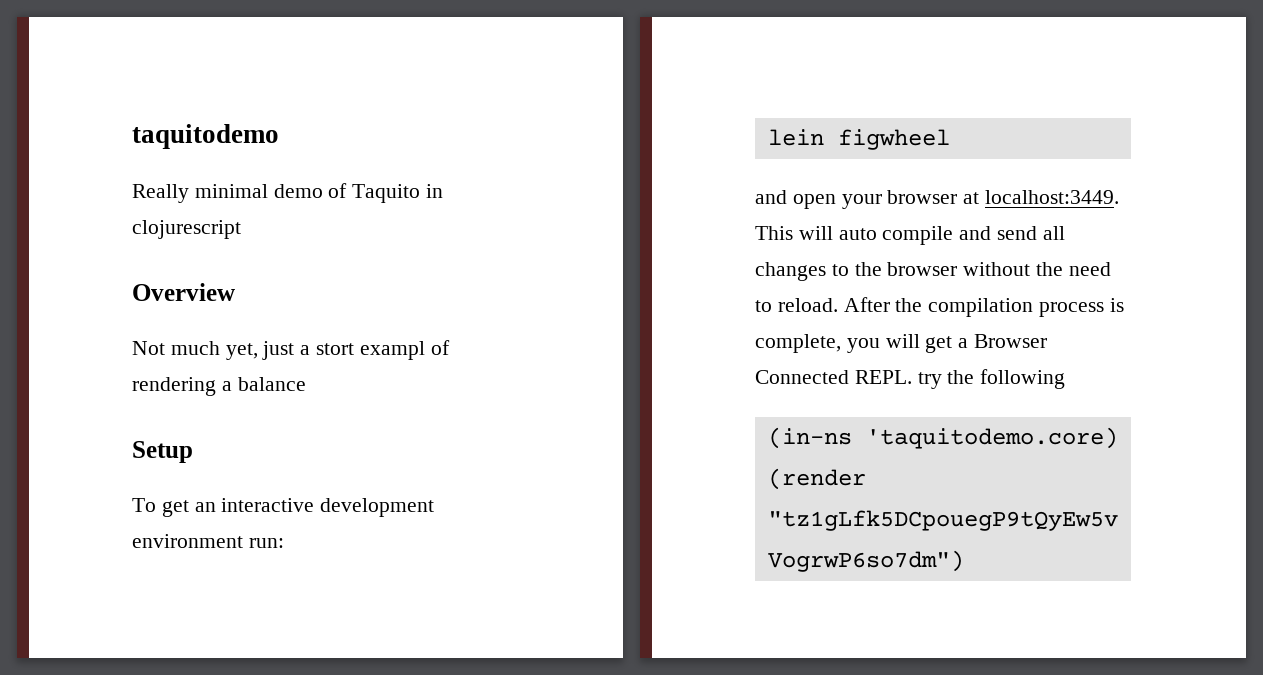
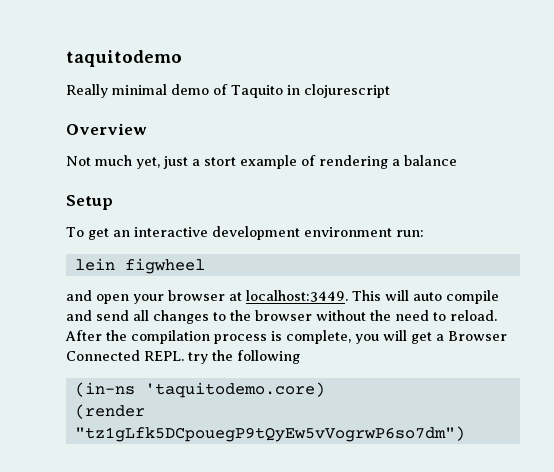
- Not much yet, just a stort exampl of rendering a balance
+ Not much yet, just a stort example of rendering a balance

